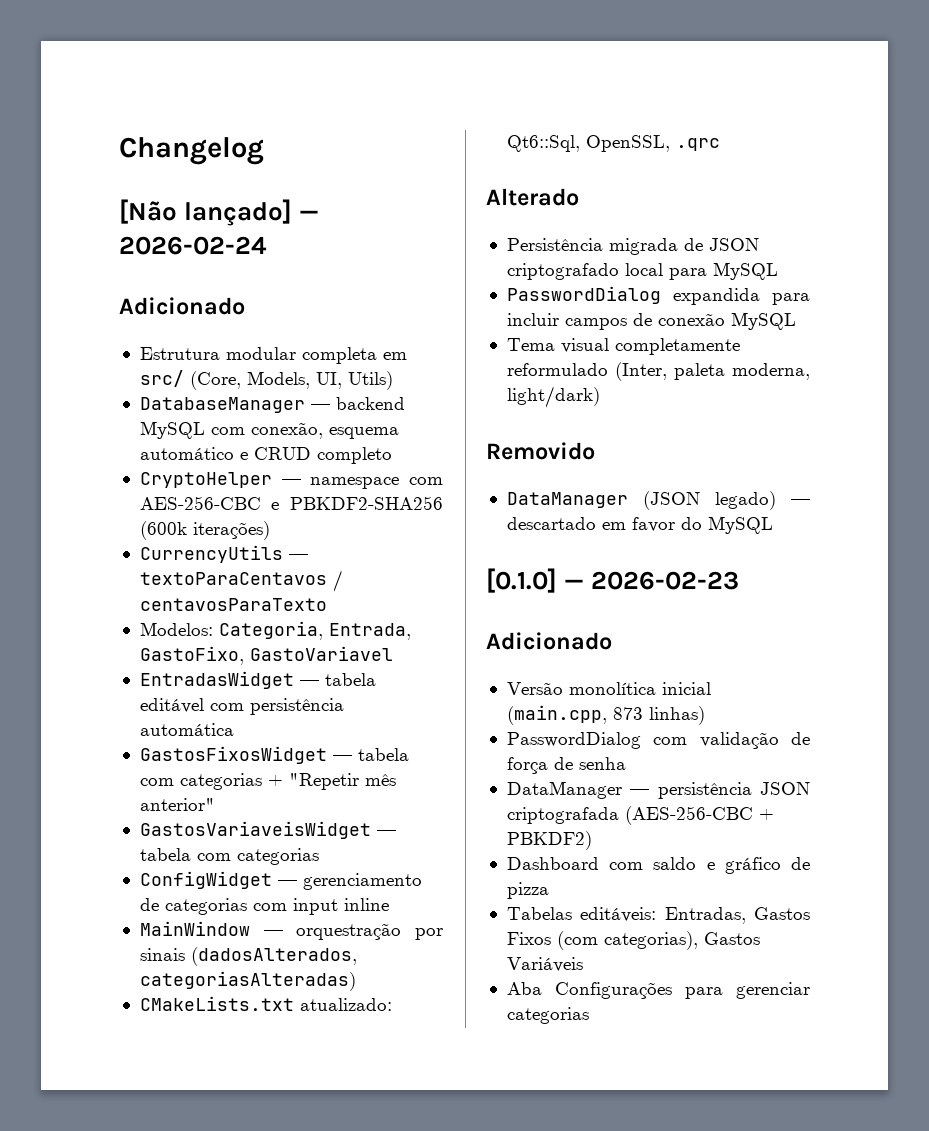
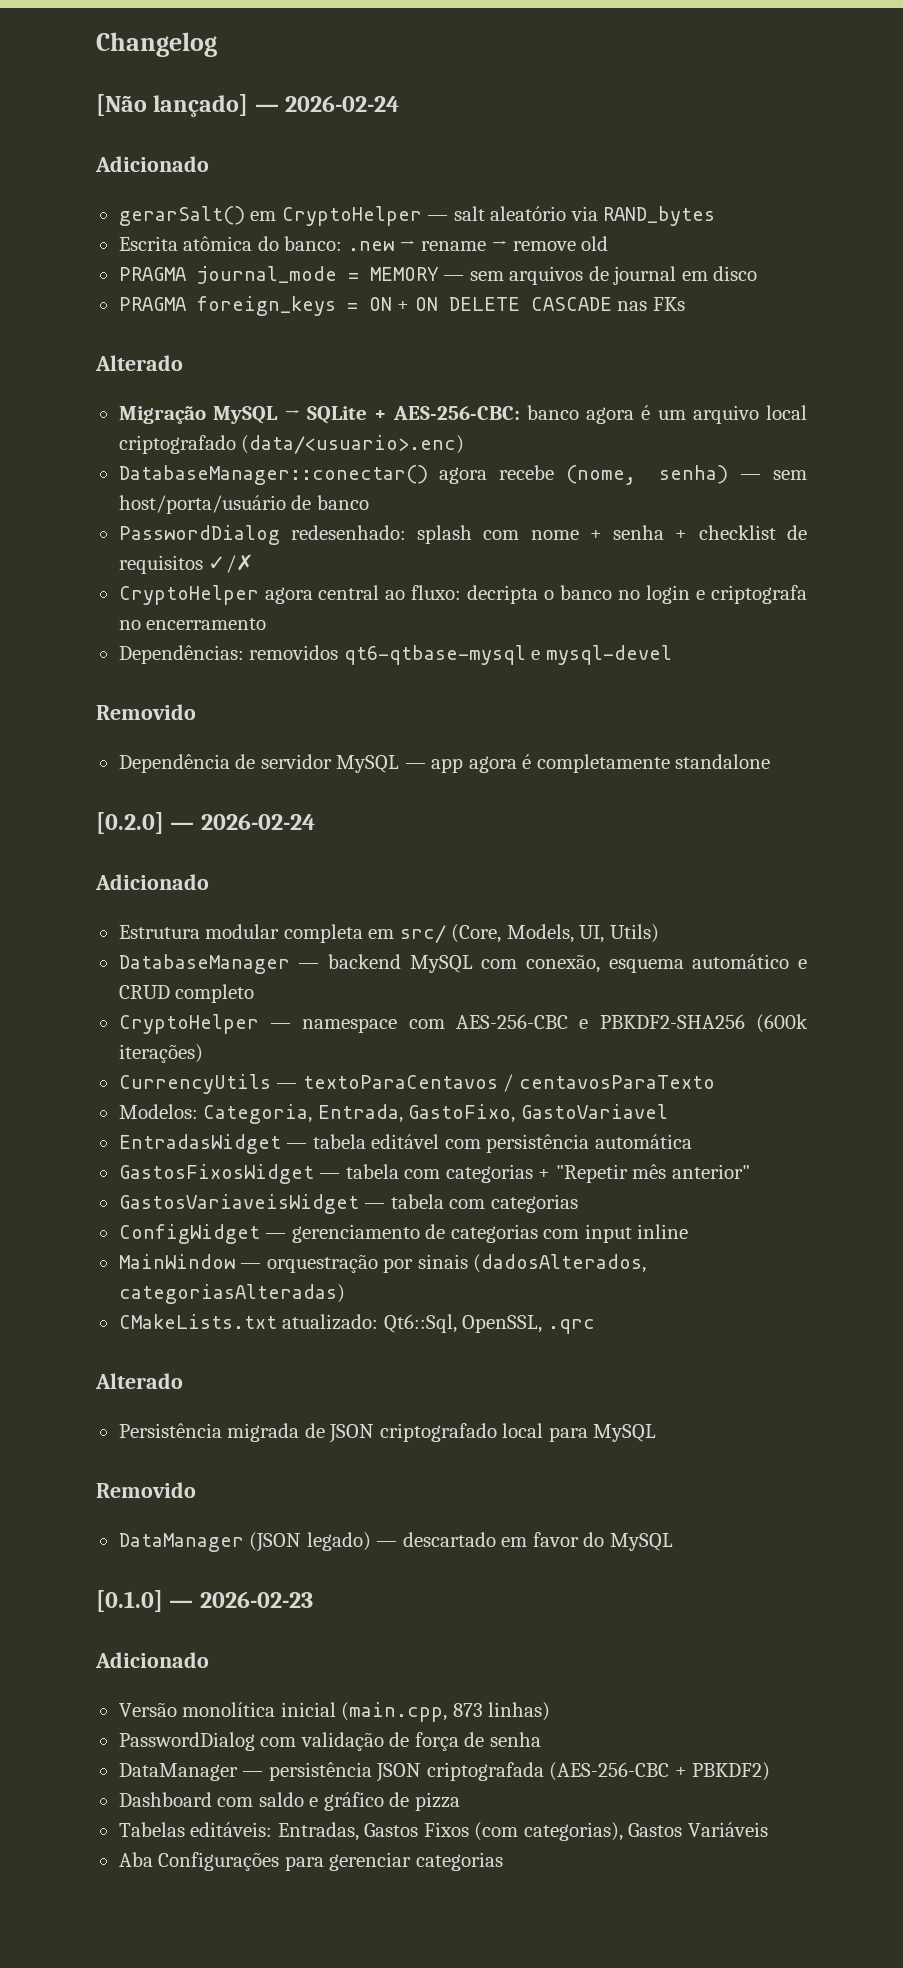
+ gerarSalt() em CryptoHelper — salt aleatório via RAND_bytes
+ Escrita atômica do banco: .new → rename → remove old
+ PRAGMA journal_mode = MEMORY — sem arquivos de journal em disco
+ PRAGMA foreign_keys = ON + ON DELETE CASCADE nas FKs
+ Alterado
+ Migração MySQL → SQLite + AES-256-CBC: banco agora é um arquivo local criptografado (data/<usuario>.enc)
+ DatabaseManager::conectar() agora recebe (nome, senha) — sem host/porta/usuário de banco
+ PasswordDialog redesenhado: splash com nome + senha + checklist de requisitos ✓/✗
+ CryptoHelper agora central ao fluxo: decripta o banco no login e criptografa no encerramento
+ Dependências: removidos qt6-qtbase-mysql e mysql-devel
+ Removido
+ Dependência de servidor MySQL — app agora é completamente standalone
+ [0.2.0] — 2026-02-24
+ Adicionado
- PasswordDialog expandida para incluir campos de conexão MySQL
- Tema visual completamente reformulado (Inter, paleta moderna, light/dark)

